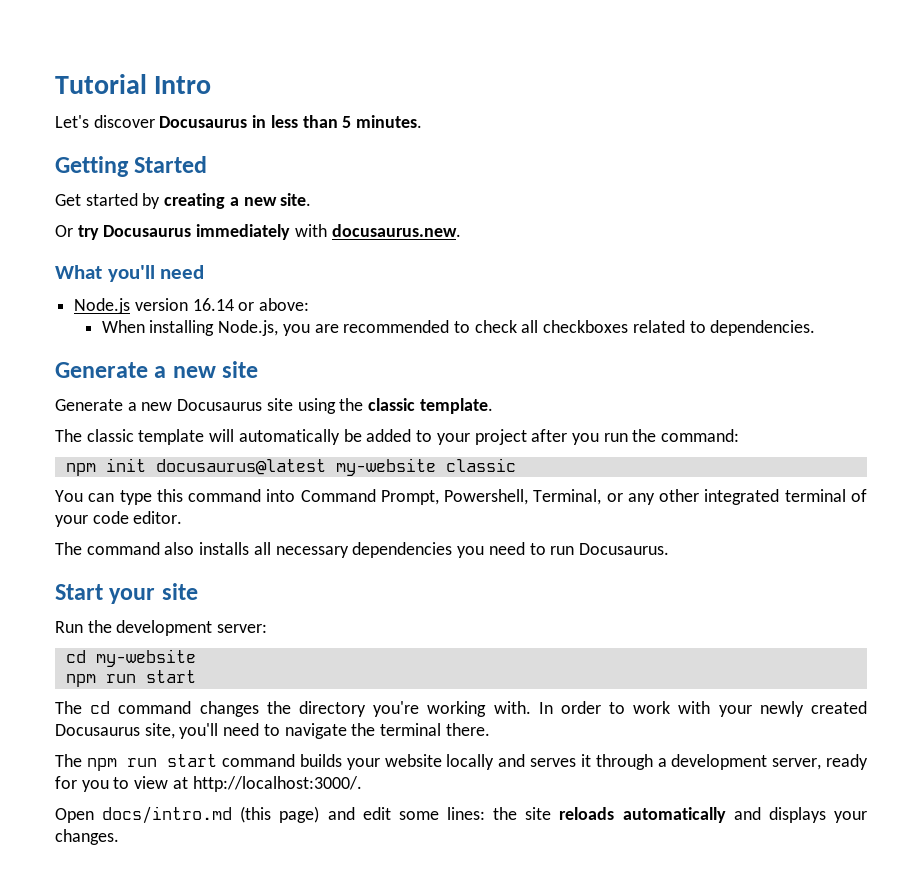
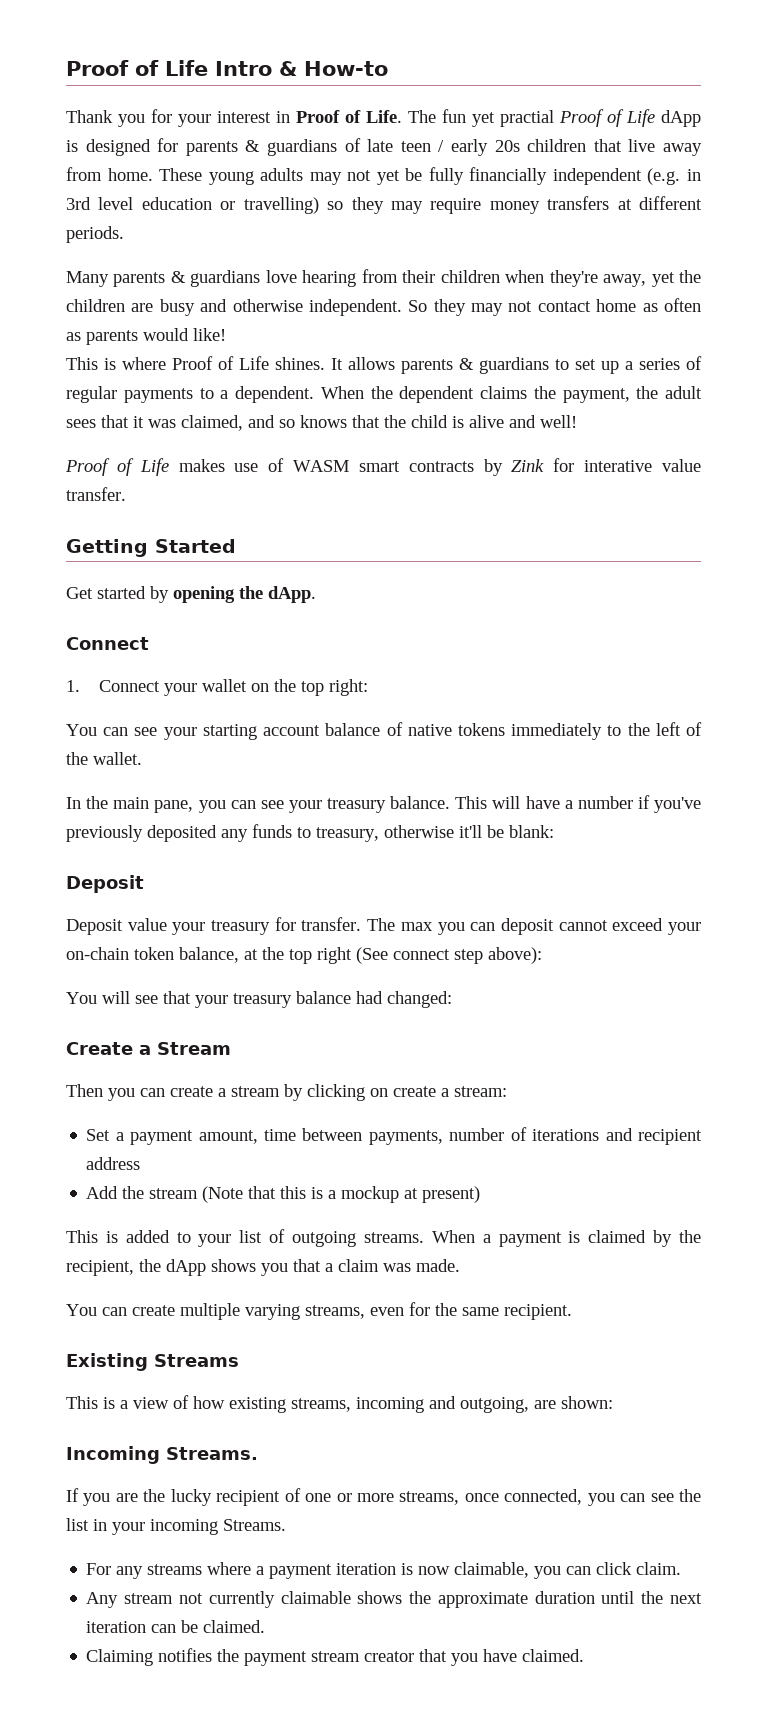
- Tutorial Intro
- Let's discover Docusaurus in less than 5 minutes.
+ Proof of Life Intro & How-to
+ Thank you for your interest in Proof of Life. The fun yet practial Proof of Life dApp is designed for parents & guardians of late teen / early 20s children that live away from home. These young adults may not yet be fully financially independent (e.g. in 3rd level education or travelling) so they may require money transfers at different periods.
+ Many parents & guardians love hearing from their children when they're away, yet the children are busy and otherwise independent. So they may not contact home as often as parents would like!
+ This is where Proof of Life shines. It allows parents & guardians to set up a series of regular payments to a dependent. When the dependent claims the payment, the adult sees that it was claimed, and so knows that the child is alive and well!
+ Proof of Life makes use of WASM smart contracts by Zink for interative value transfer.
- Get started by creating a new site.
- Or try Docusaurus immediately with docusaurus.new.
- What you'll need
- Node.js version 16.14 or above:
- When installing Node.js, you are recommended to check all checkboxes related to dependencies.
- Generate a new site
- Generate a new Docusaurus site using the classic template.
- The classic template will automatically be added to your project after you run the command:
- npm init docusaurus@latest my-website classic
- You can type this command into Command Prompt, Powershell, Terminal, or any other integrated terminal of your code editor.
- The command also installs all necessary dependencies you need to run Docusaurus.
- Start your site
- Run the development server:
- cd my-website
- npm run start
- The cd command changes the directory you're working with. In order to work with your newly created Docusaurus site, you'll need to navigate the terminal there.
- The npm run start command builds your website locally and serves it through a development server, ready for you to view at http://localhost:3000/.
- Open docs/intro.md (this page) and edit some lines: the site reloads automatically and displays your changes.
+ Get started by opening the dApp.
+ Connect
+ 1. Connect your wallet on the top right:
+ You can see your starting account balance of native tokens immediately to the left of the wallet.
+ In the main pane, you can see your treasury balance. This will have a number if you've previously deposited any funds to treasury, otherwise it'll be blank:
+ Deposit
+ Deposit value your treasury for transfer. The max you can deposit cannot exceed your on-chain token balance, at the top right (See connect step above):
+ You will see that your treasury balance had changed:
+ Create a Stream
+ Then you can create a stream by clicking on create a stream:
+ Set a payment amount, time between payments, number of iterations and recipient address
+ Add the stream (Note that this is a mockup at present)
+ This is added to your list of outgoing streams. When a payment is claimed by the recipient, the dApp shows you that a claim was made.
+ You can create multiple varying streams, even for the same recipient.
+ Existing Streams
+ This is a view of how existing streams, incoming and outgoing, are shown:
+ Incoming Streams.
+ If you are the lucky recipient of one or more streams, once connected, you can see the list in your incoming Streams.
+ For any streams where a payment iteration is now claimable, you can click claim.
+ Any stream not currently claimable shows the approximate duration until the next iteration can be claimed.
+ Claiming notifies the payment stream creator that you have claimed.

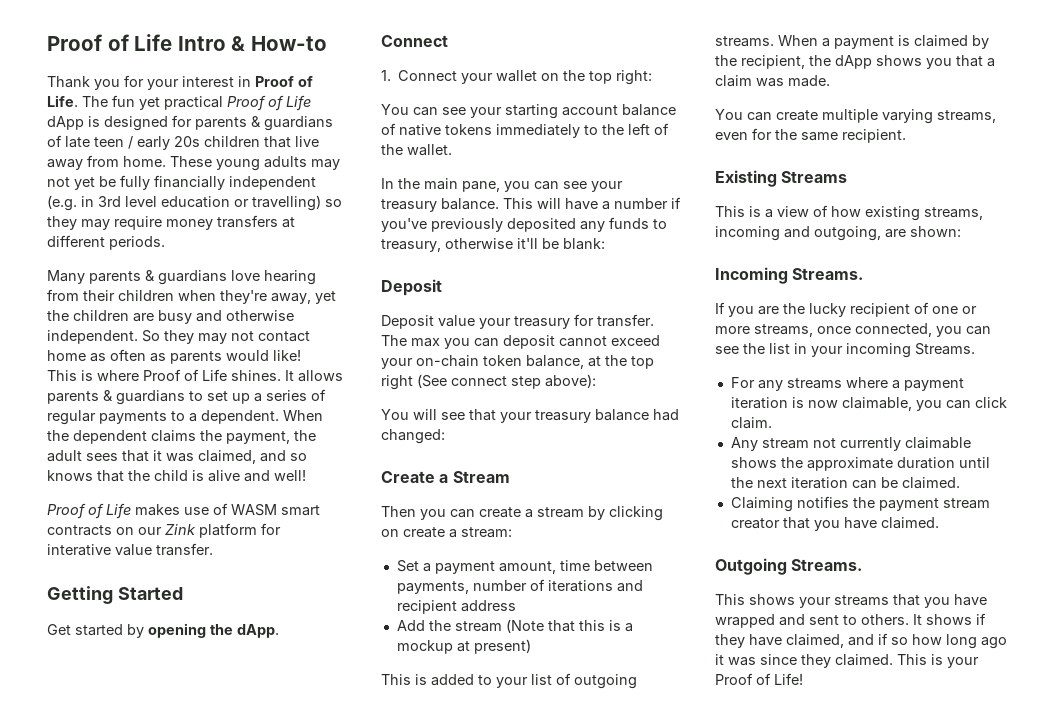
- The fun yet practial Proof of Life dApp is designed for parents & guardians of late teen / early 20s children that live away from home.
+ The fun yet practical Proof of Life dApp is designed for parents & guardians of late teen / early 20s children that live away from home.
- Proof of Life makes use of WASM smart contracts by Zink for interative value transfer.
+ Proof of Life makes use of WASM smart contracts on our Zink platform for interative value transfer.
+ Outgoing Streams.
+ This shows your streams that you have wrapped and sent to others. It shows if they have claimed, and if so how long ago it was since they claimed. This is your Proof of Life!

